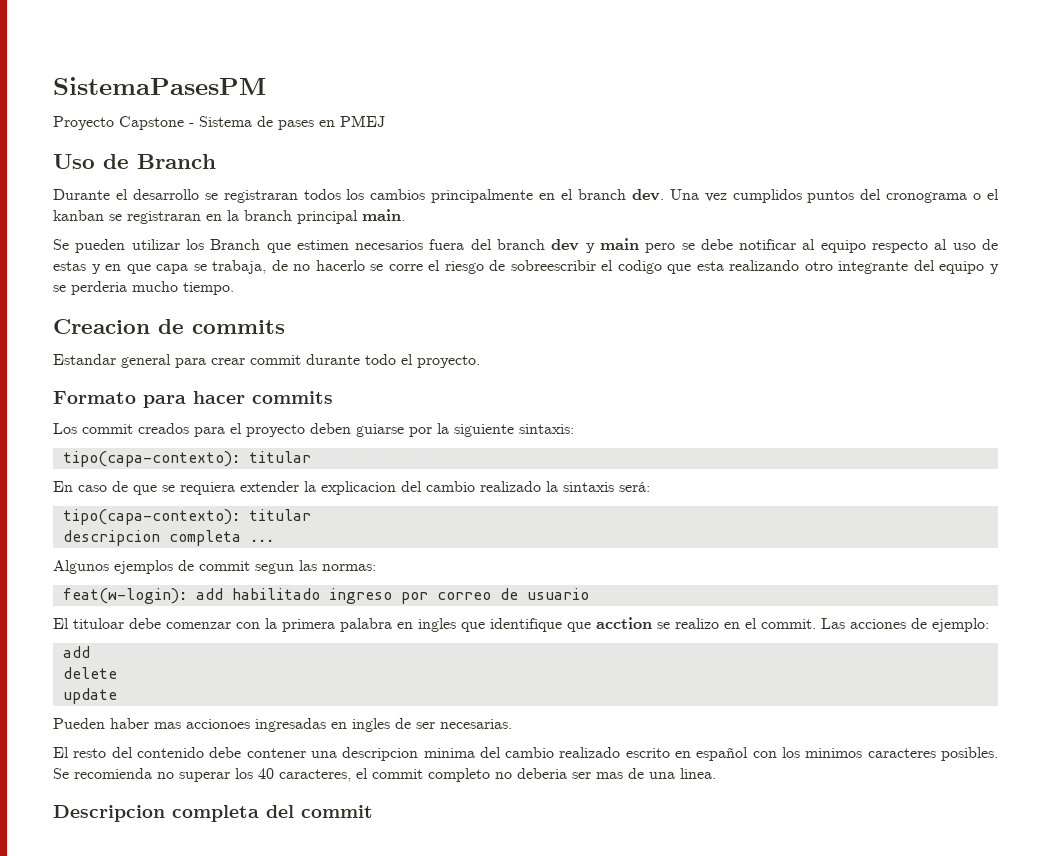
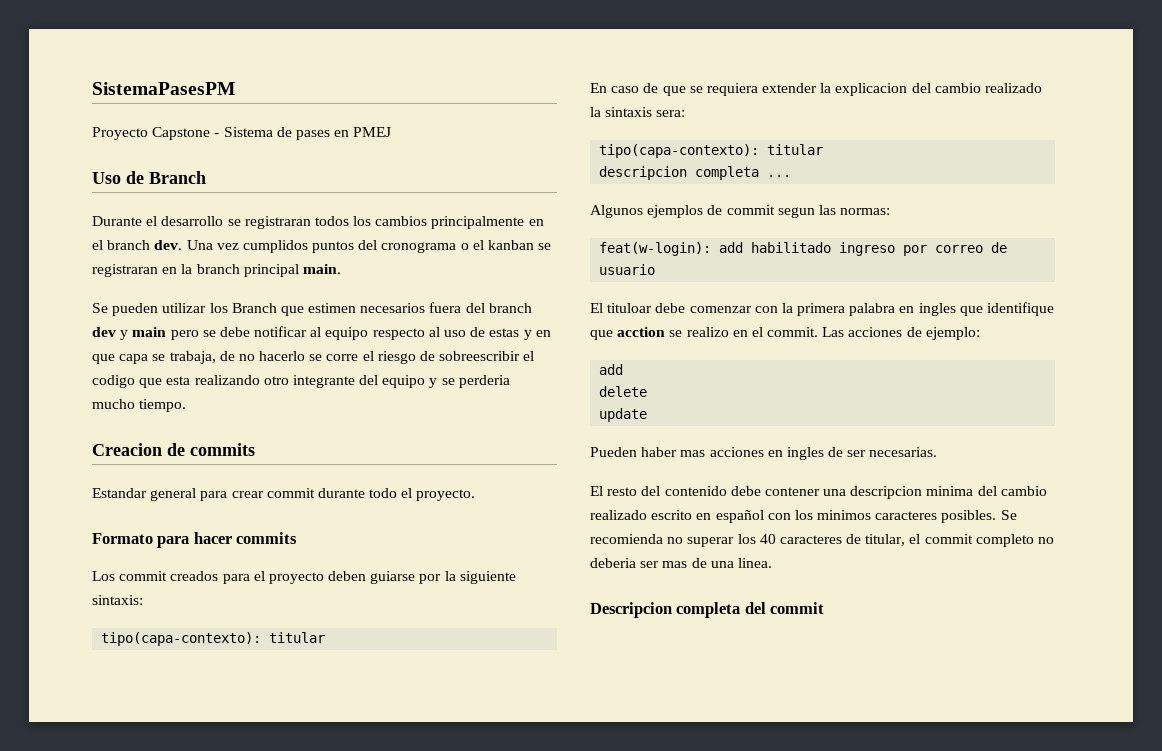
- En caso de que se requiera extender la explicacion del cambio realizado la sintaxis será:
+ En caso de que se requiera extender la explicacion del cambio realizado la sintaxis sera:
- Pueden haber mas accionoes ingresadas en ingles de ser necesarias.
+ Pueden haber mas acciones en ingles de ser necesarias.
- Se recomienda no superar los 40 caracteres, el commit completo no deberia ser mas de una linea.
+ Se recomienda no superar los 40 caracteres de titular, el commit completo no deberia ser mas de una linea.

